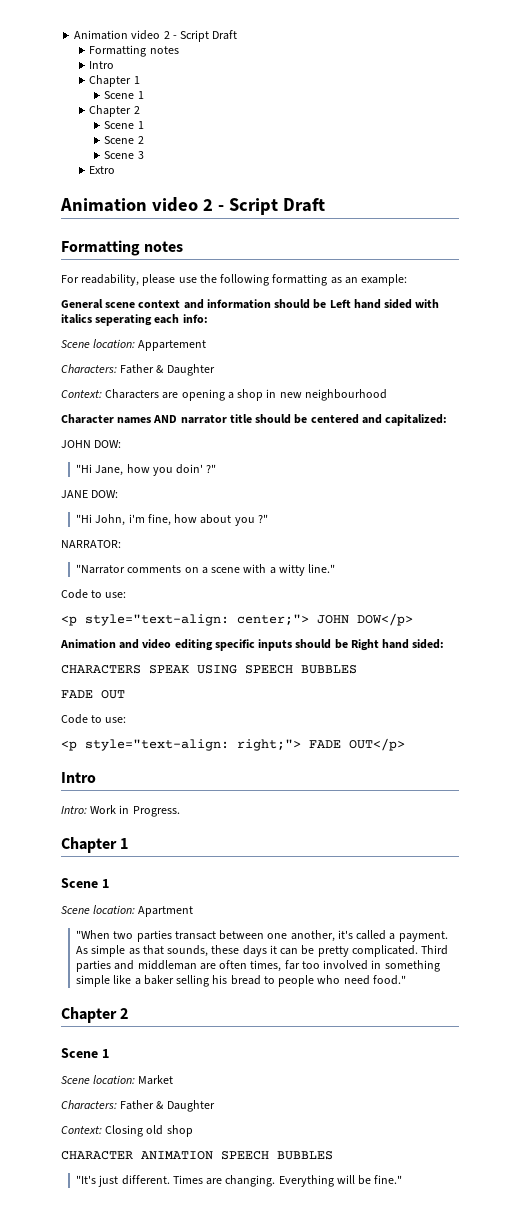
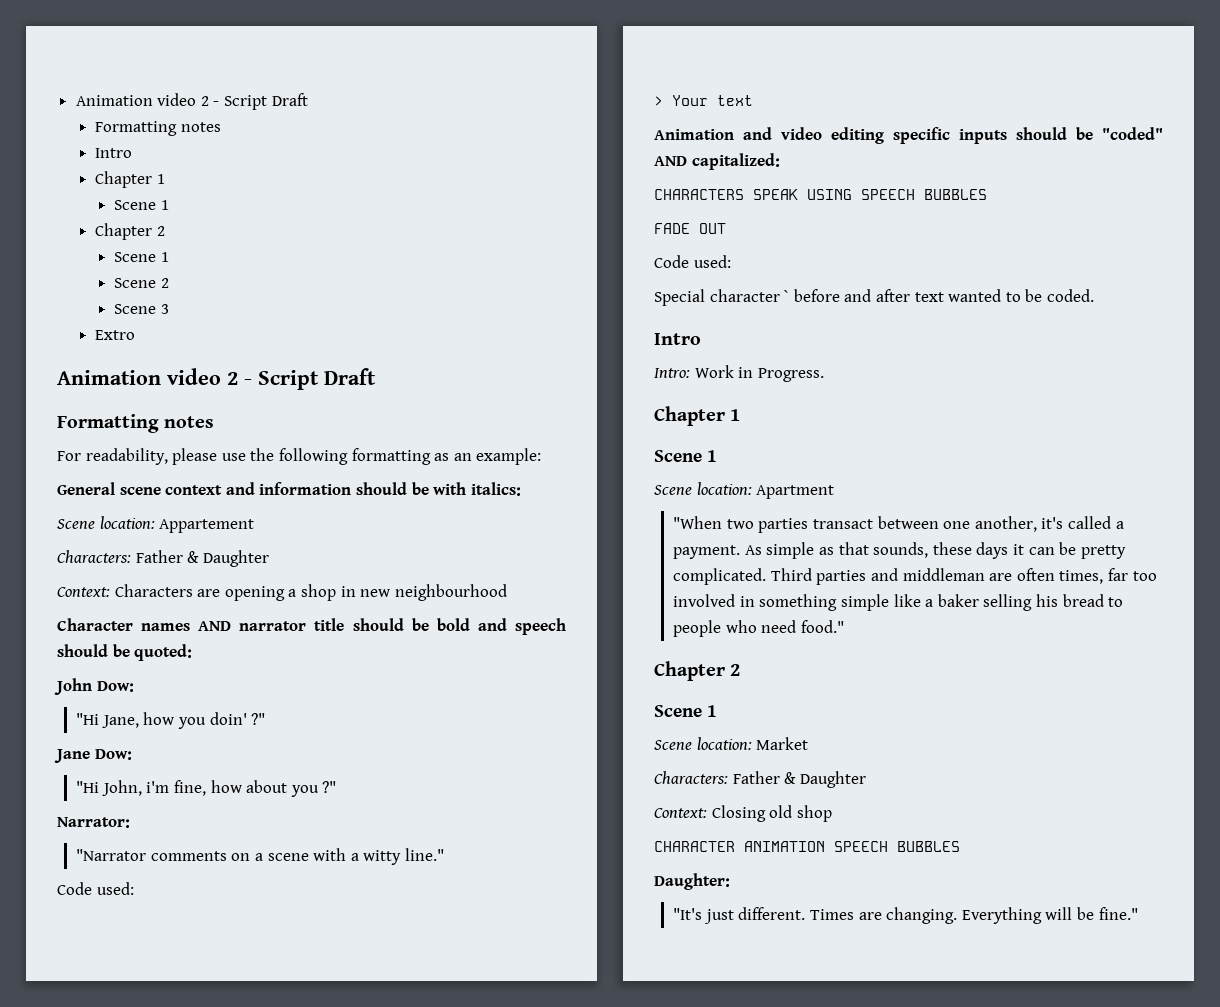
- General scene context and information should be Left hand sided with italics seperating each info:
+ General scene context and information should be with italics:
- Character names AND narrator title should be centered and capitalized:
- JOHN DOW:
+ Character names AND narrator title should be bold and speech should be quoted:
+ John Dow:
- JANE DOW:
+ Jane Dow:
- NARRATOR:
+ Narrator:
  "Narrator comments on a scene with a witty line."
- Code to use:
- <p style="text-align: center;"> JOHN DOW</p>
+ Code used:
+ > Your text
- Animation and video editing specific inputs should be Right hand sided:
+ Animation and video editing specific inputs should be "coded" AND capitalized:
  FADE OUT
- Code to use:
- <p style="text-align: right;"> FADE OUT</p>
+ Code used:
+ Special character ` before and after text wanted to be coded.
+ Daughter:

